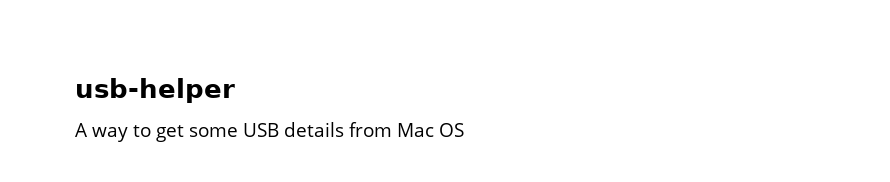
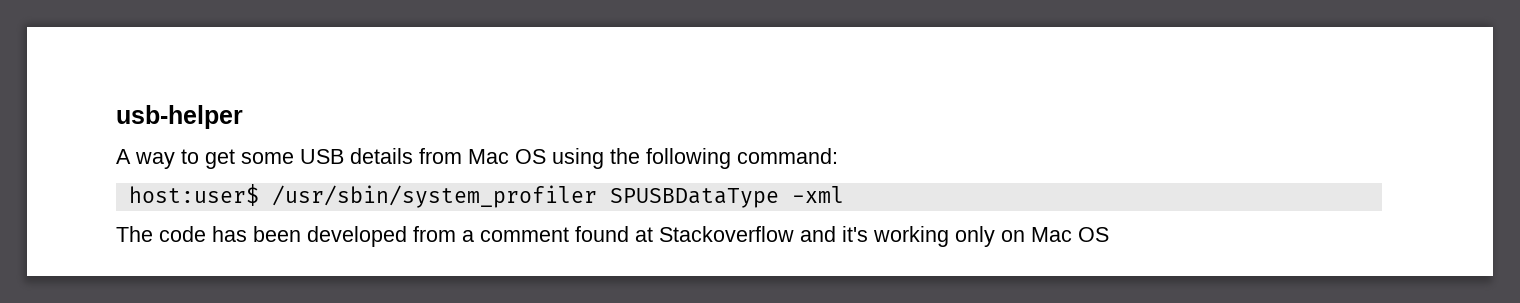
- A way to get some USB details from Mac OS
+ A way to get some USB details from Mac OS using the following command:
+ host:user$ /usr/sbin/system_profiler SPUSBDataType -xml
+ The code has been developed from a comment found at Stackoverflow and it's working only on Mac OS

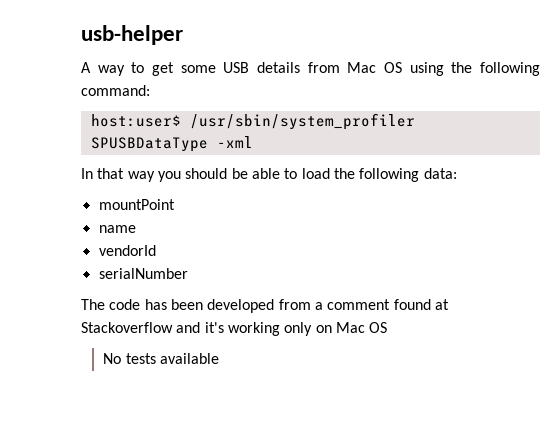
+ In that way you should be able to load the following data:
+ mountPoint
+ name
+ vendorId
+ serialNumber
+ No tests available

